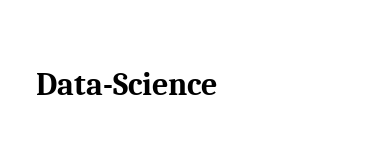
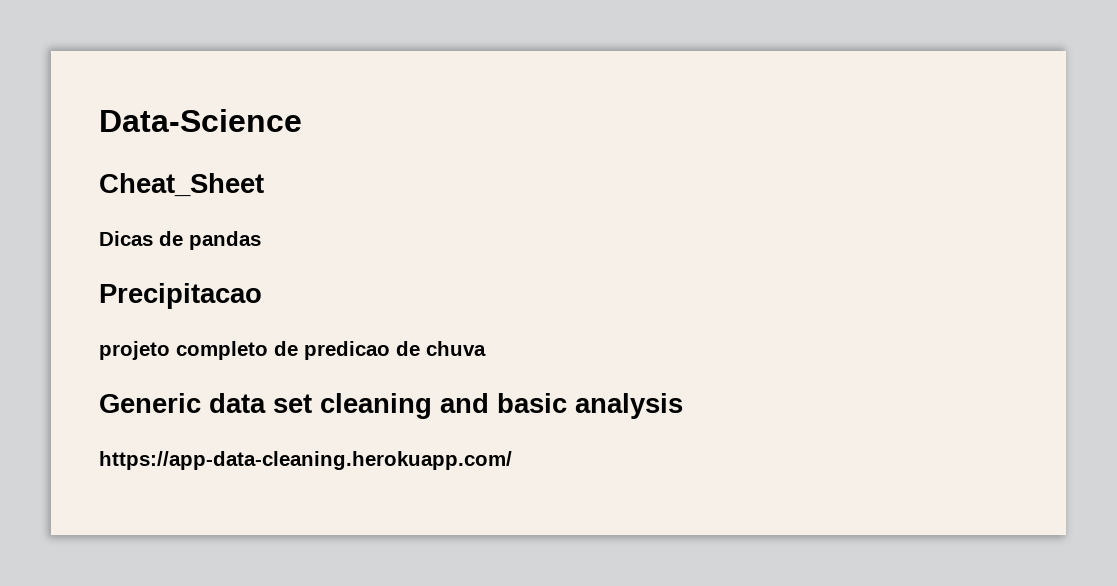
+ Cheat_Sheet
+ Dicas de pandas
+ Precipitacao
+ projeto completo de predicao de chuva
+ Generic data set cleaning and basic analysis
+ https://app-data-cleaning.herokuapp.com/

